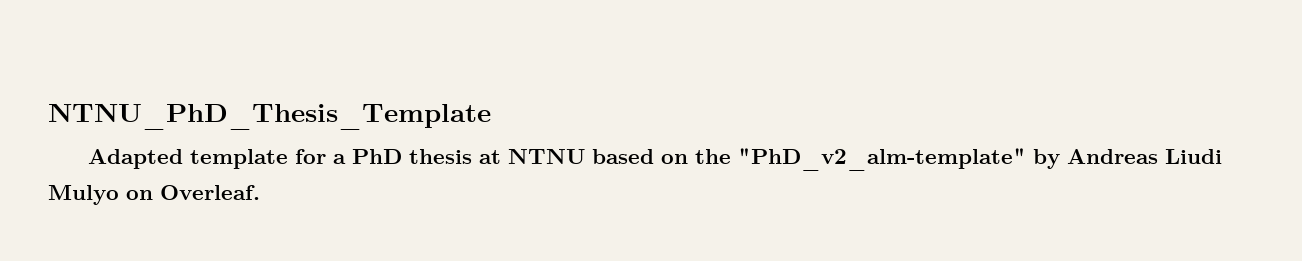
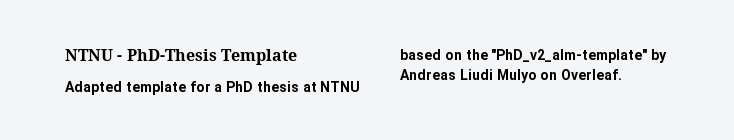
- NTNU_PhD_Thesis_Template
+ NTNU - PhD-Thesis Template

